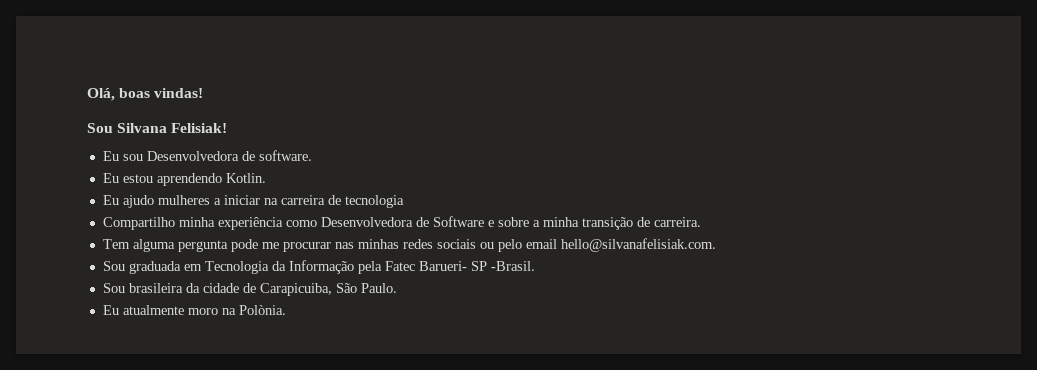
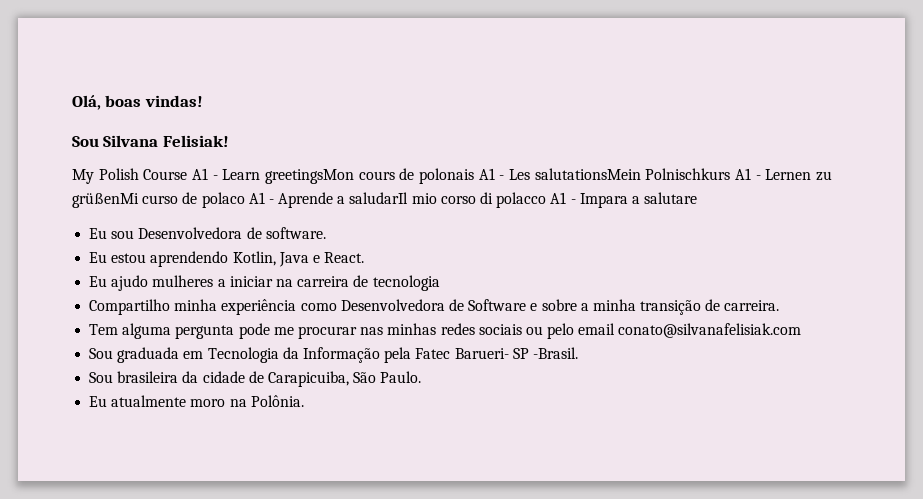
+ My Polish Course A1 - Learn greetingsMon cours de polonais A1 - Les salutationsMein Polnischkurs A1 - Lernen zu grüßenMi curso de polaco A1 - Aprende a saludarIl mio corso di polacco A1 - Impara a salutare
- Eu estou aprendendo Kotlin.
+ Eu estou aprendendo Kotlin, Java e React.
- Tem alguma pergunta pode me procurar nas minhas redes sociais ou pelo email hello@silvanafelisiak.com.
+ Tem alguma pergunta pode me procurar nas minhas redes sociais ou pelo email conato@silvanafelisiak.com
- Eu atualmente moro na Polònia.
+ Eu atualmente moro na Polônia.

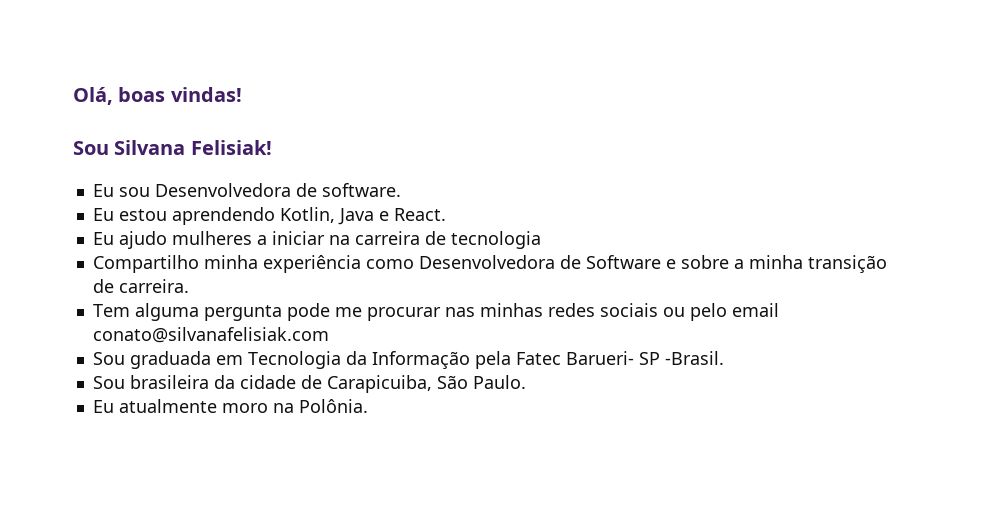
- My Polish Course A1 - Learn greetingsMon cours de polonais A1 - Les salutationsMein Polnischkurs A1 - Lernen zu grüßenMi curso de polaco A1 - Aprende a saludarIl mio corso di polacco A1 - Impara a salutare

